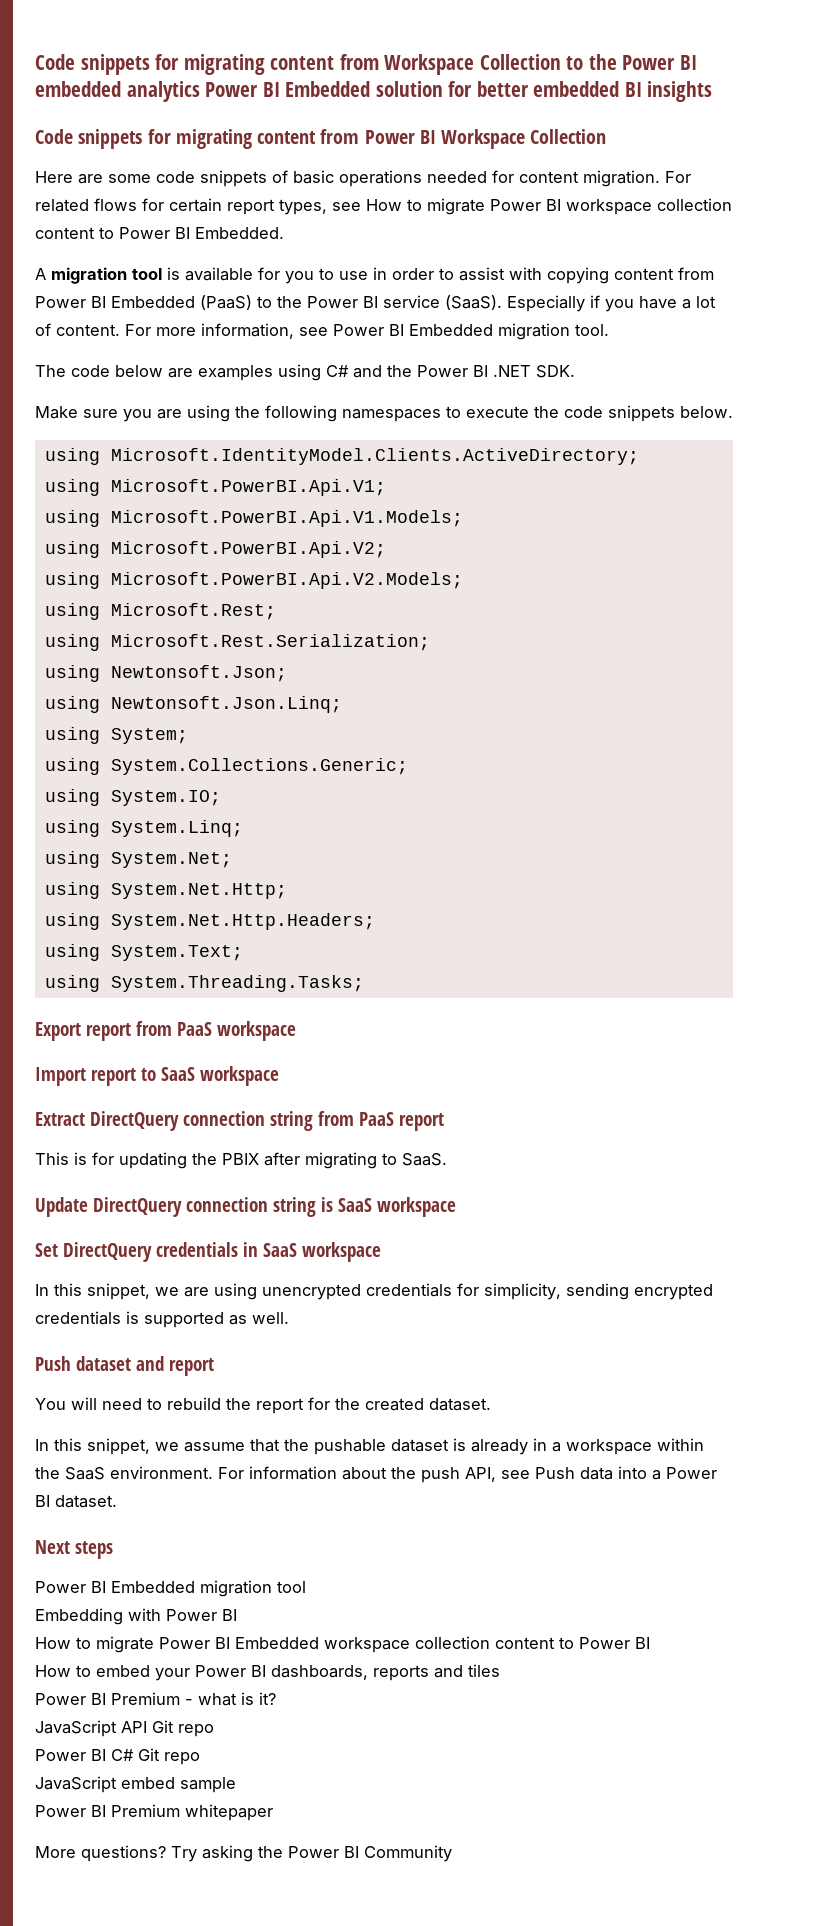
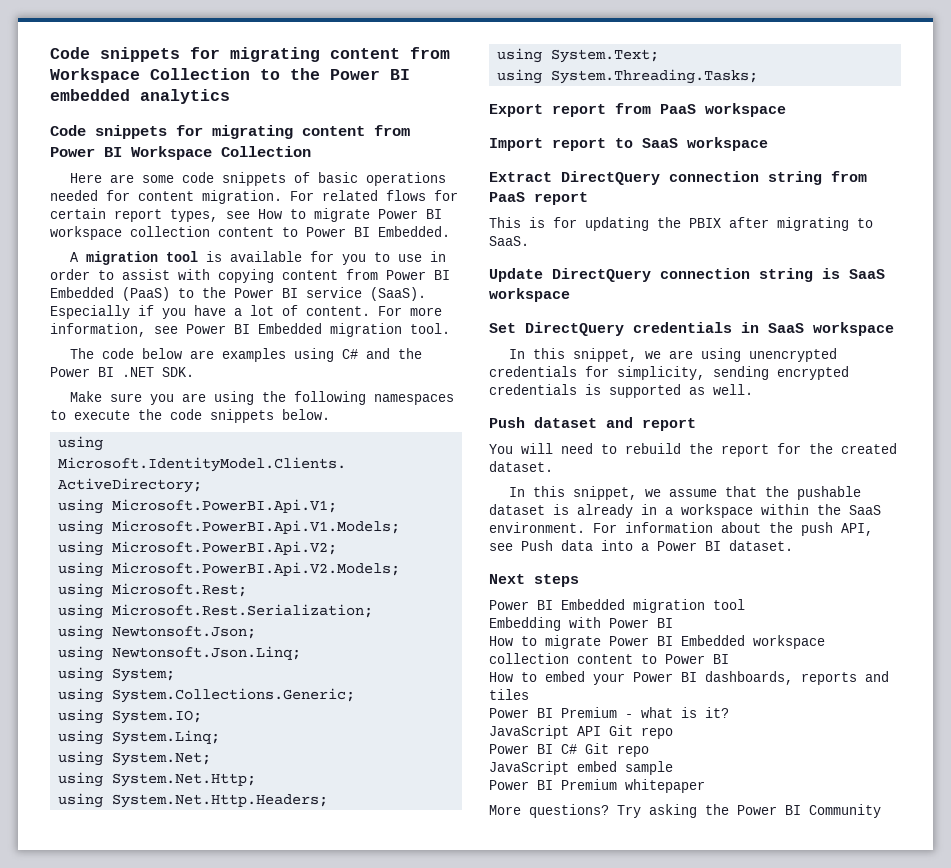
- Code snippets for migrating content from Workspace Collection to the Power BI embedded analytics Power BI Embedded solution for better embedded BI insights
+ Code snippets for migrating content from Workspace Collection to the Power BI embedded analytics

